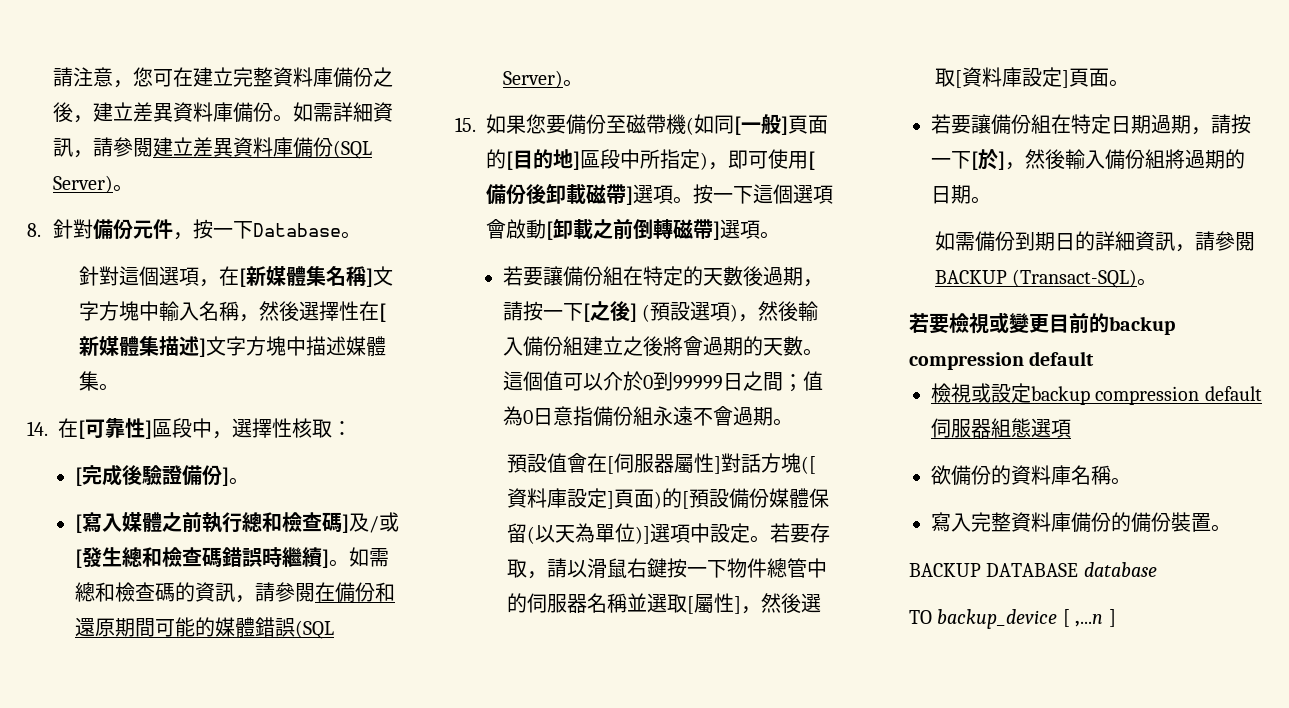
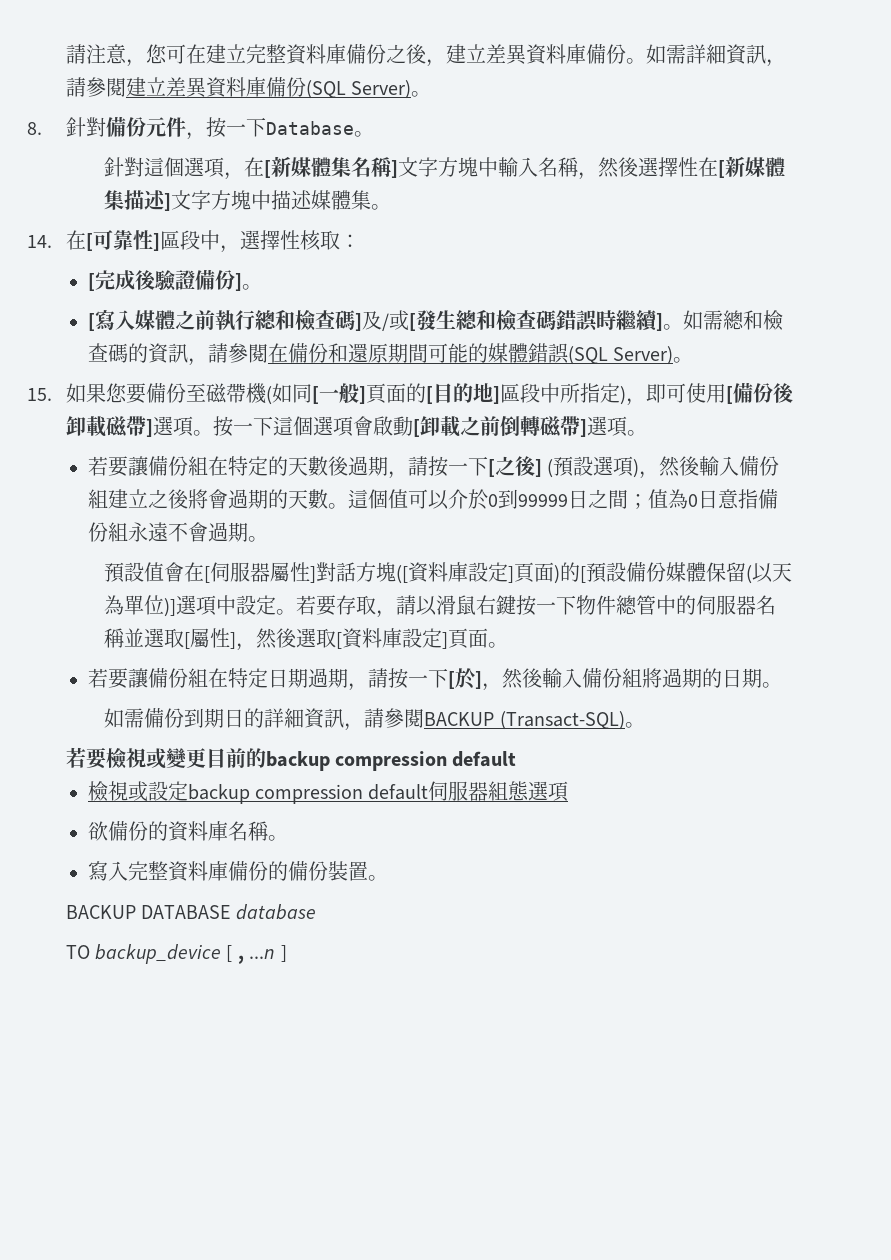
- TO backup_device [ ,...n ]
+ TO backup_device [ , ...n ]

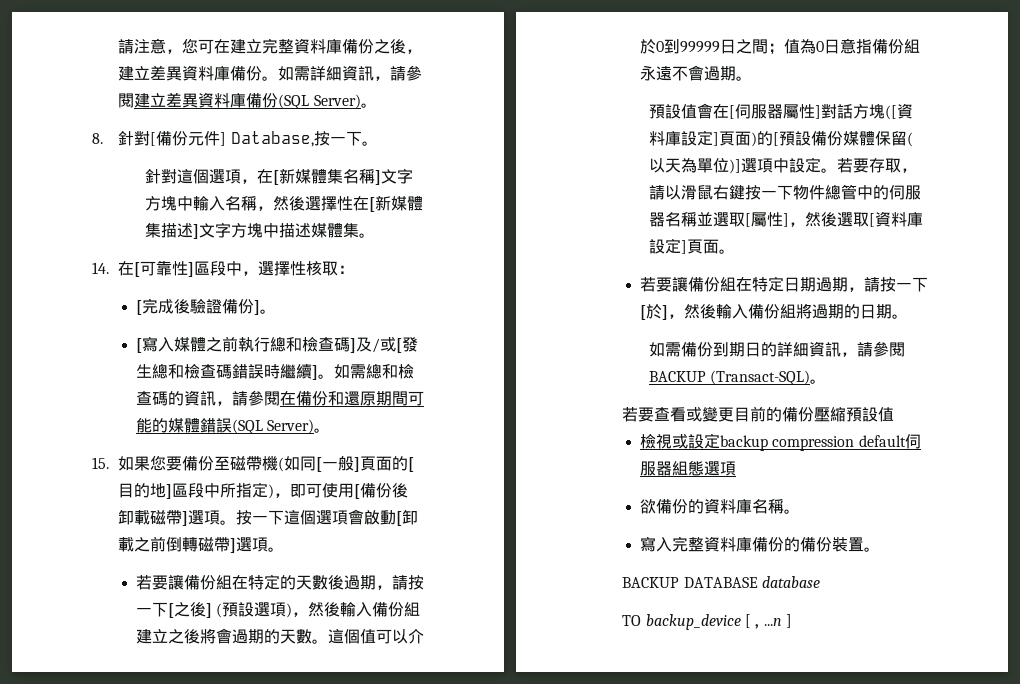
- 8.針對備份元件，按一下Database。
+ 8.針對[備份元件] Database,按一下。
- 若要檢視或變更目前的backup compression default
+ 若要查看或變更目前的備份壓縮預設值

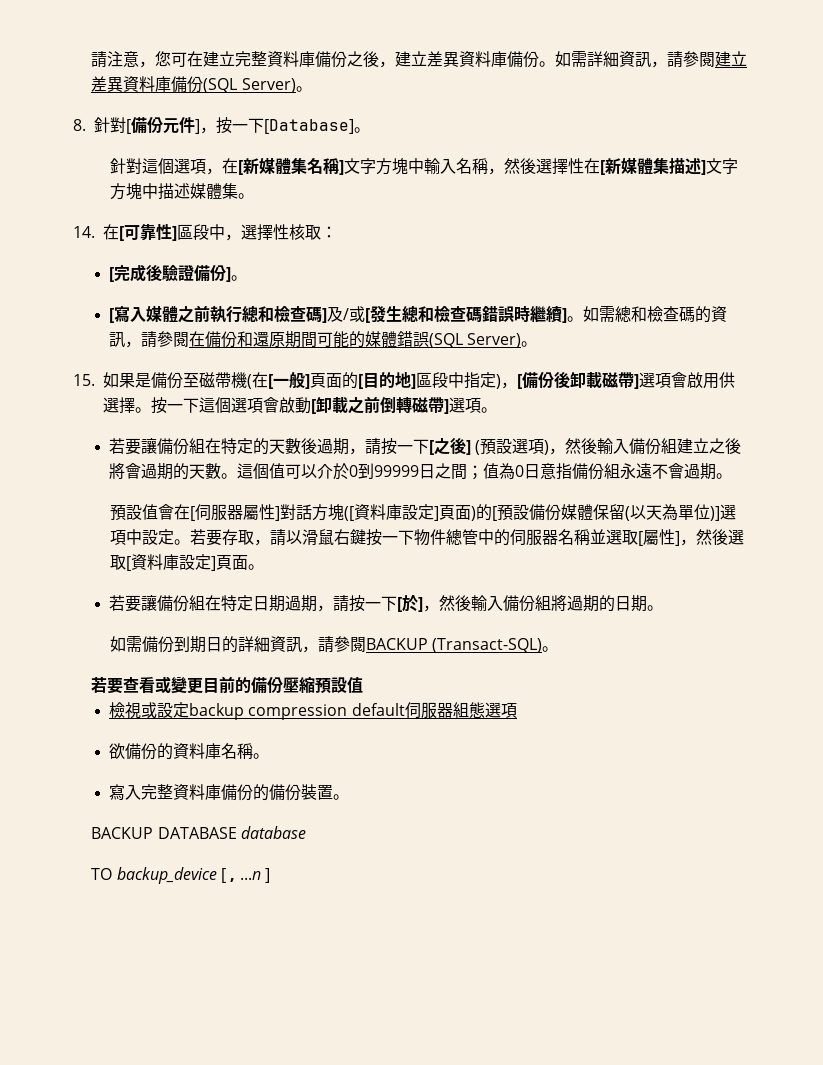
- 8.針對[備份元件] Database,按一下。
+ 8.針對[備份元件]，按一下[Database]。
- 15.如果您要備份至磁帶機(如同[一般]頁面的[目的地]區段中所指定)，即可使用[備份後卸載磁帶]選項。
+ 15.如果是備份至磁帶機(在[一般]頁面的[目的地]區段中指定)，[備份後卸載磁帶]選項會啟用供選擇。

